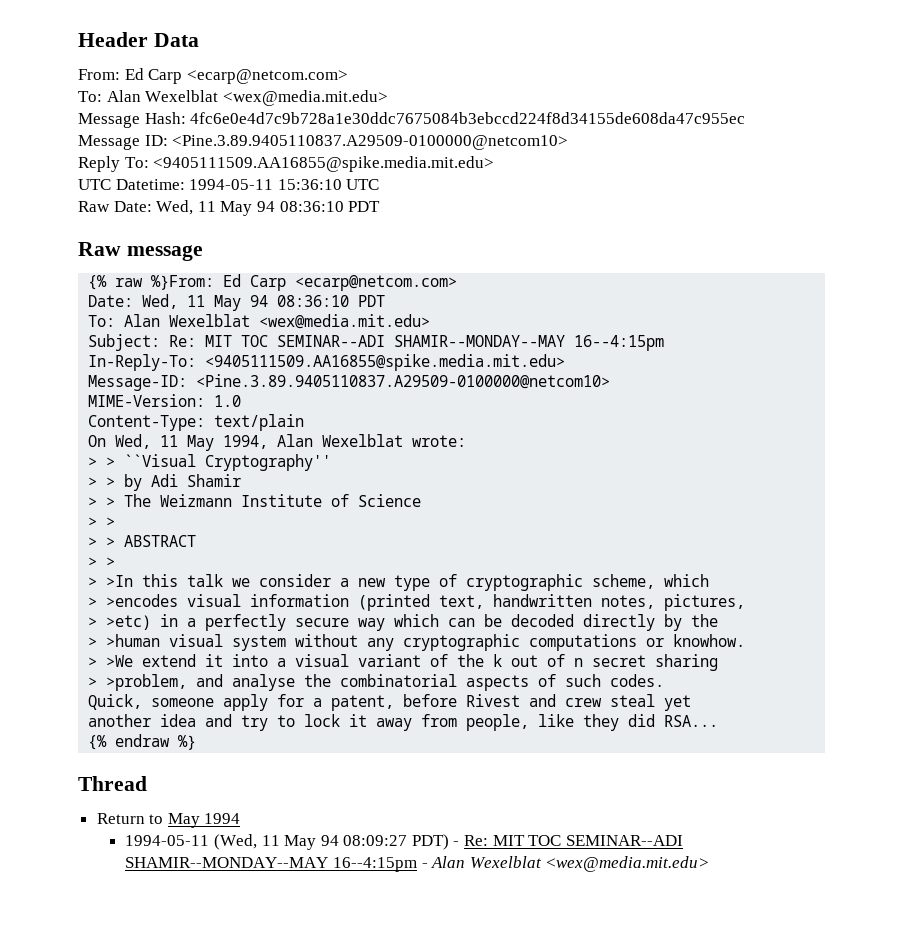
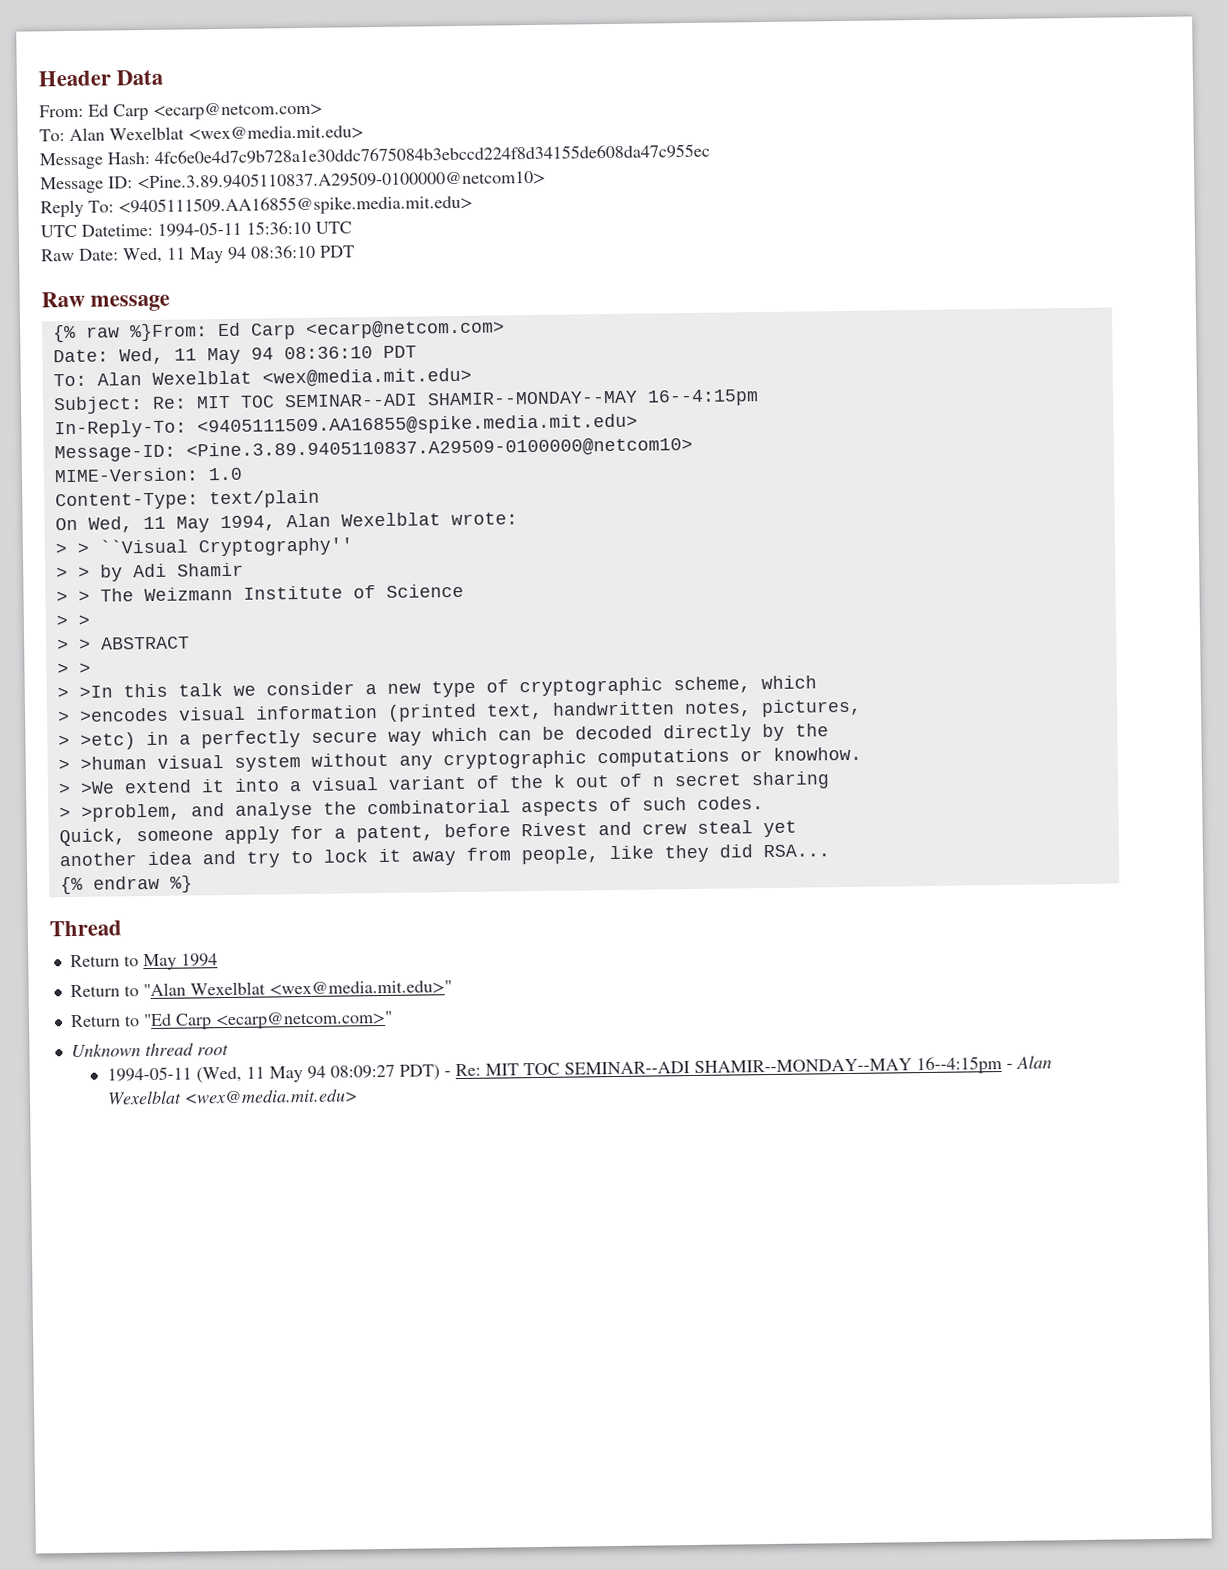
+ Return to "Alan Wexelblat <wex@media.mit.edu>"
+ Return to "Ed Carp <ecarp@netcom.com>"
+ Unknown thread root

